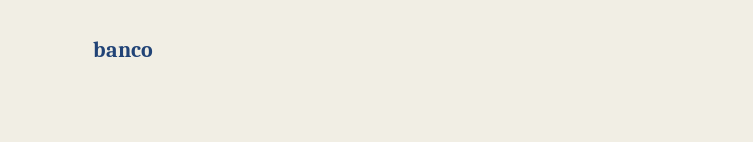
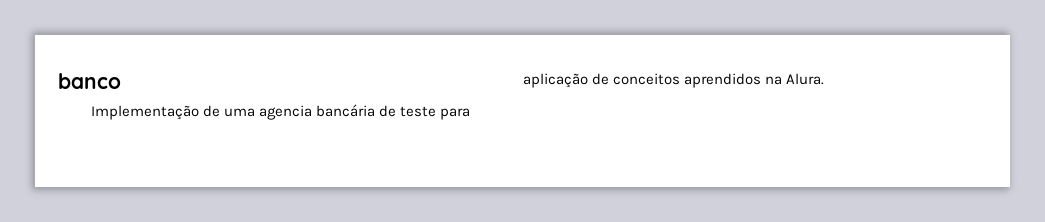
+ Implementação de uma agencia bancária de teste para aplicação de conceitos aprendidos na Alura.

